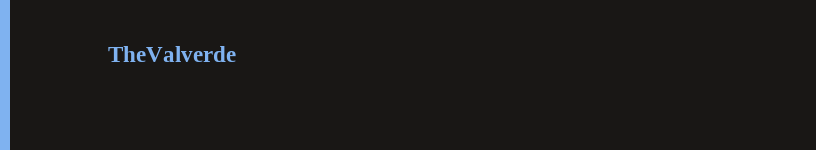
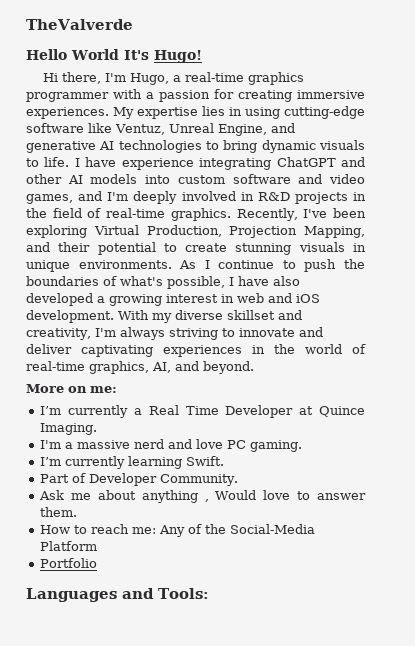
+ Hello World It's Hugo!
+ Hi there, I'm Hugo, a real-time graphics programmer with a passion for creating immersive experiences. My expertise lies in using cutting-edge software like Ventuz, Unreal Engine, and generative AI technologies to bring dynamic visuals to life. I have experience integrating ChatGPT and other AI models into custom software and video games, and I'm deeply involved in R&D projects in the field of real-time graphics. Recently, I've been exploring Virtual Production, Projection Mapping, and their potential to create stunning visuals in unique environments. As I continue to push the boundaries of what's possible, I have also developed a growing interest in web and iOS development. With my diverse skillset and creativity, I'm always striving to innovate and deliver captivating experiences in the world of real-time graphics, AI, and beyond.
+ More on me:
+ I’m currently a Real Time Developer at Quince Imaging.
+ I'm a massive nerd and love PC gaming.
+ I’m currently learning Swift.
+ Part of Developer Community.
+ Ask me about anything , Would love to answer them.
+ How to reach me: Any of the Social-Media Platform
+ Portfolio
+ Languages and Tools:

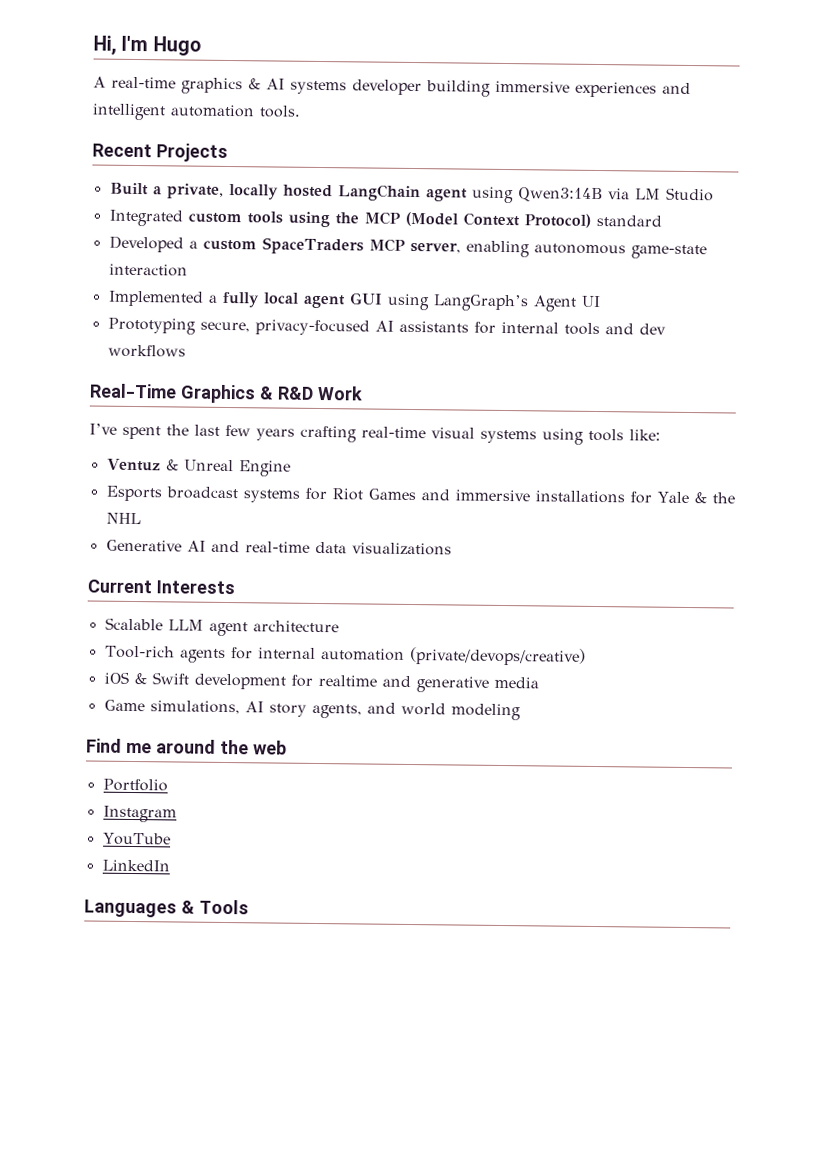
- TheValverde
- Hello World It's Hugo!
- Hi there, I'm Hugo, a real-time graphics programmer with a passion for creating immersive experiences. My expertise lies in using cutting-edge software like Ventuz, Unreal Engine, and generative AI technologies to bring dynamic visuals to life. I have experience integrating ChatGPT and other AI models into custom software and video games, and I'm deeply involved in R&D projects in the field of real-time graphics. Recently, I've been exploring Virtual Production, Projection Mapping, and their potential to create stunning visuals in unique environments. As I continue to push the boundaries of what's possible, I have also developed a growing interest in web and iOS development. With my diverse skillset and creativity, I'm always striving to innovate and deliver captivating experiences in the world of real-time graphics, AI, and beyond.
- More on me:
- I’m currently a Real Time Developer at Quince Imaging.
- I'm a massive nerd and love PC gaming.
- I’m currently learning Swift.
- Part of Developer Community.
- Ask me about anything , Would love to answer them.
- How to reach me: Any of the Social-Media Platform
+ Hi, I'm Hugo
+ A real-time graphics & AI systems developer building immersive experiences and intelligent automation tools.
+ Recent Projects
+ Built a private, locally hosted LangChain agent using Qwen3:14B via LM Studio
+ Integrated custom tools using the MCP (Model Context Protocol) standard
+ Developed a custom SpaceTraders MCP server, enabling autonomous game-state interaction
+ Implemented a fully local agent GUI using LangGraph’s Agent UI
+ Prototyping secure, privacy-focused AI assistants for internal tools and dev workflows
+ Real-Time Graphics & R&D Work
+ I’ve spent the last few years crafting real-time visual systems using tools like:
+ Ventuz & Unreal Engine
+ Esports broadcast systems for Riot Games and immersive installations for Yale & the NHL
+ Generative AI and real-time data visualizations
+ Current Interests
+ Scalable LLM agent architecture
+ Tool-rich agents for internal automation (private/devops/creative)
+ iOS & Swift development for realtime and generative media
+ Game simulations, AI story agents, and world modeling
+ Find me around the web
  Portfolio
+ Instagram
+ YouTube
+ LinkedIn
- Languages and Tools:
+ Languages & Tools

